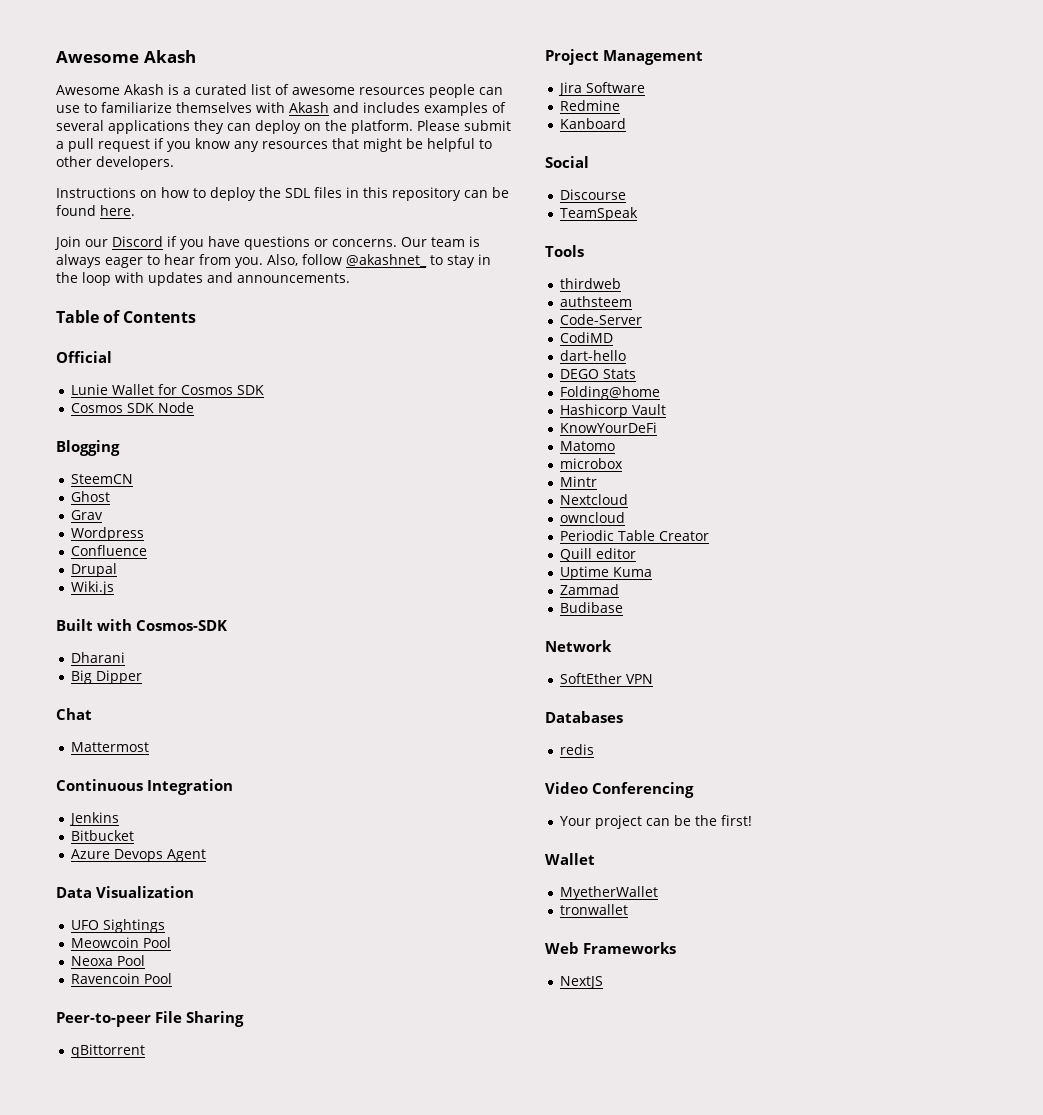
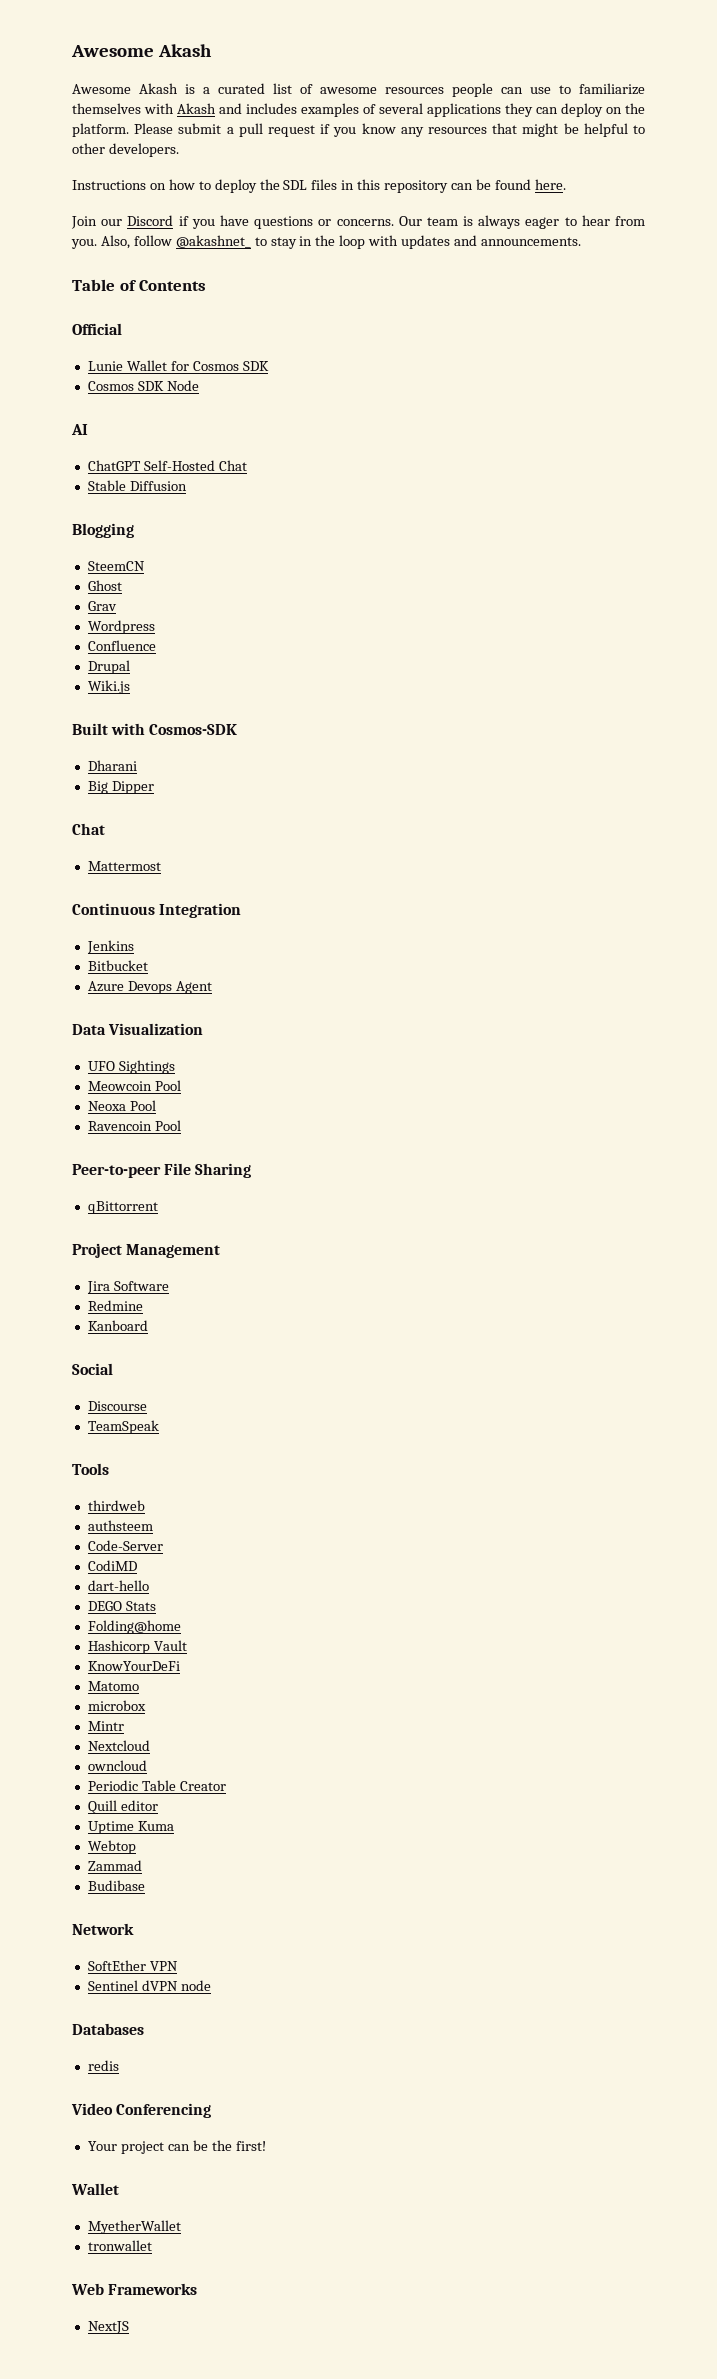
+ AI
+ ChatGPT Self-Hosted Chat
+ Stable Diffusion
+ Webtop
+ Sentinel dVPN node

